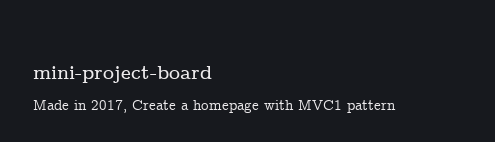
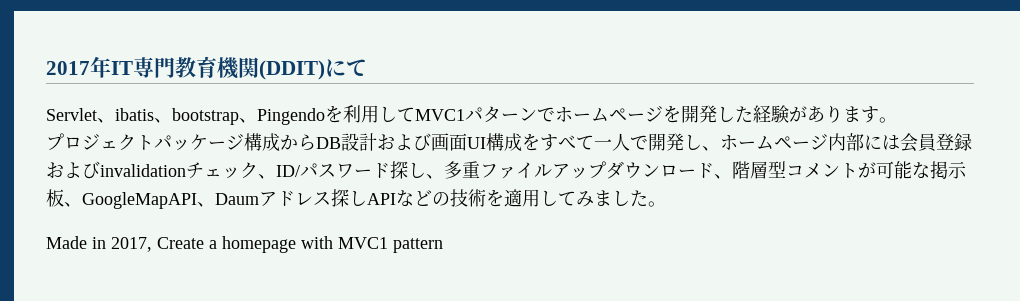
- mini-project-board
+ 2017年IT専門教育機関(DDIT)にて
+ Servlet、ibatis、bootstrap、Pingendoを利用してMVC1パターンでホームページを開発した経験があります。
+ プロジェクトパッケージ構成からDB設計および画面UI構成をすべて一人で開発し、ホームページ内部には会員登録およびinvalidationチェック、ID/パスワード探し、多重ファイルアップダウンロード、階層型コメントが可能な掲示板、GoogleMapAPI、Daumアドレス探しAPIなどの技術を適用してみました。

